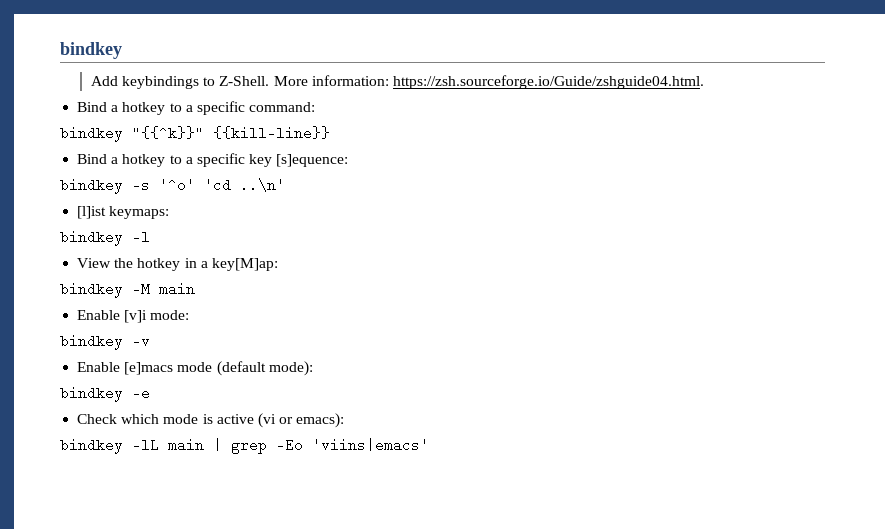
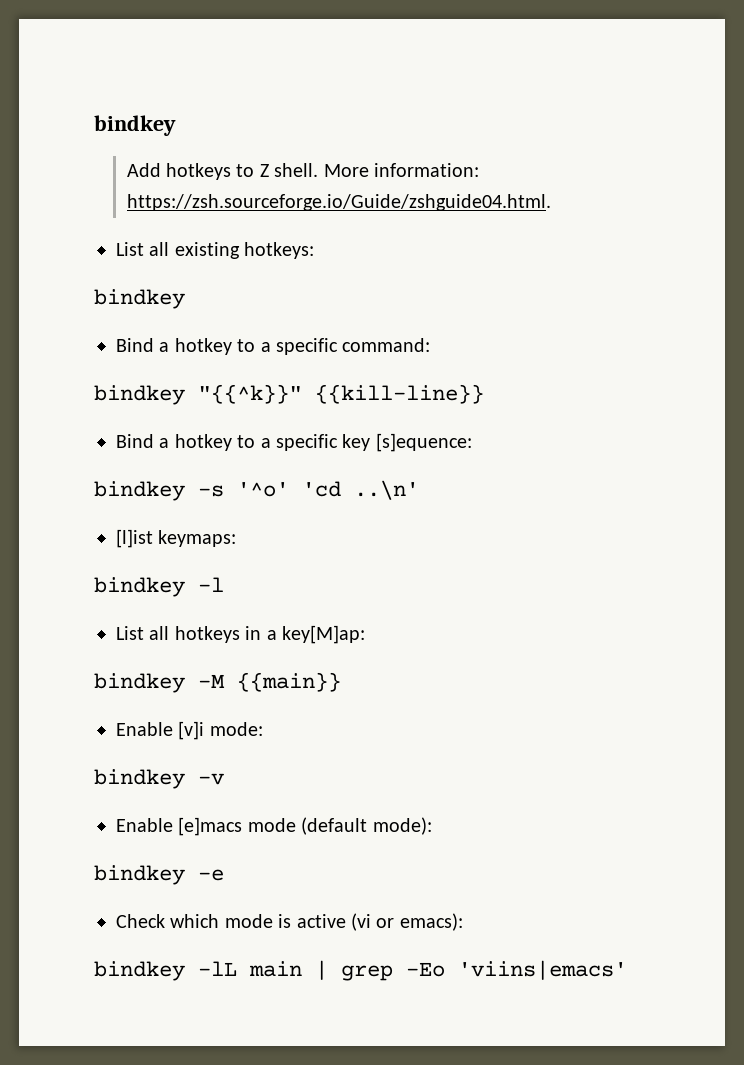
- Add keybindings to Z-Shell.
+ Add hotkeys to Z shell.
+ List all existing hotkeys:
+ bindkey
- View the hotkey in a key[M]ap:
+ List all hotkeys in a key[M]ap:
- bindkey -M main
+ bindkey -M {{main}}

